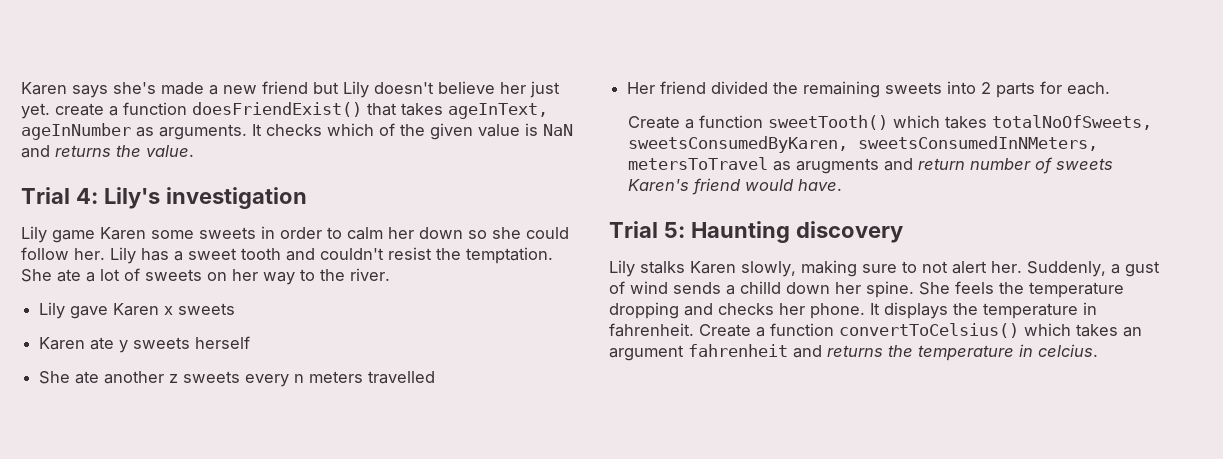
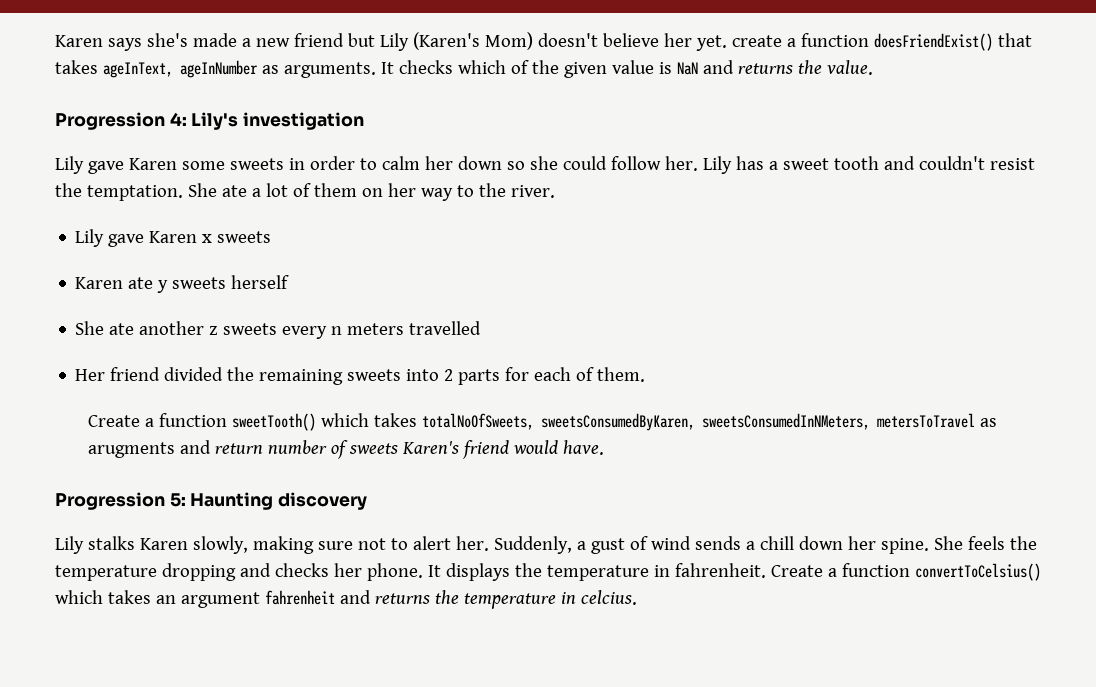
- Karen says she's made a new friend but Lily doesn't believe her just yet. create a function doesFriendExist() that takes ageInText, ageInNumber as arguments.
+ Karen says she's made a new friend but Lily (Karen's Mom) doesn't believe her yet. create a function doesFriendExist() that takes ageInText, ageInNumber as arguments.
- Trial 4: Lily's investigation
+ Progression 4: Lily's investigation
- Lily game Karen some sweets in order to calm her down so she could follow her.
+ Lily gave Karen some sweets in order to calm her down so she could follow her.
- She ate a lot of sweets on her way to the river.
+ She ate a lot of them on her way to the river.
- Her friend divided the remaining sweets into 2 parts for each.
+ Her friend divided the remaining sweets into 2 parts for each of them.
- Trial 5: Haunting discovery
+ Progression 5: Haunting discovery
- Lily stalks Karen slowly, making sure to not alert her.
+ Lily stalks Karen slowly, making sure not to alert her.
- Suddenly, a gust of wind sends a chilld down her spine.
+ Suddenly, a gust of wind sends a chill down her spine.

